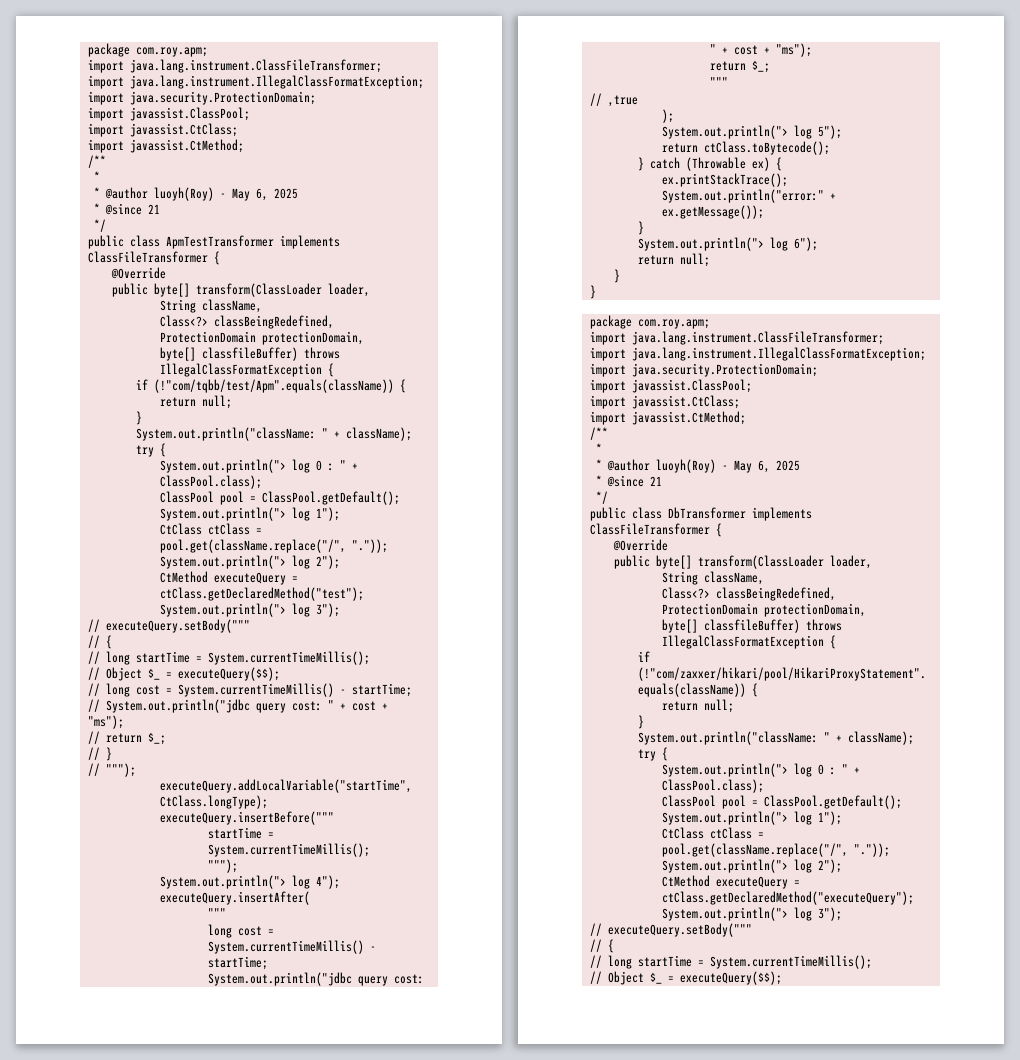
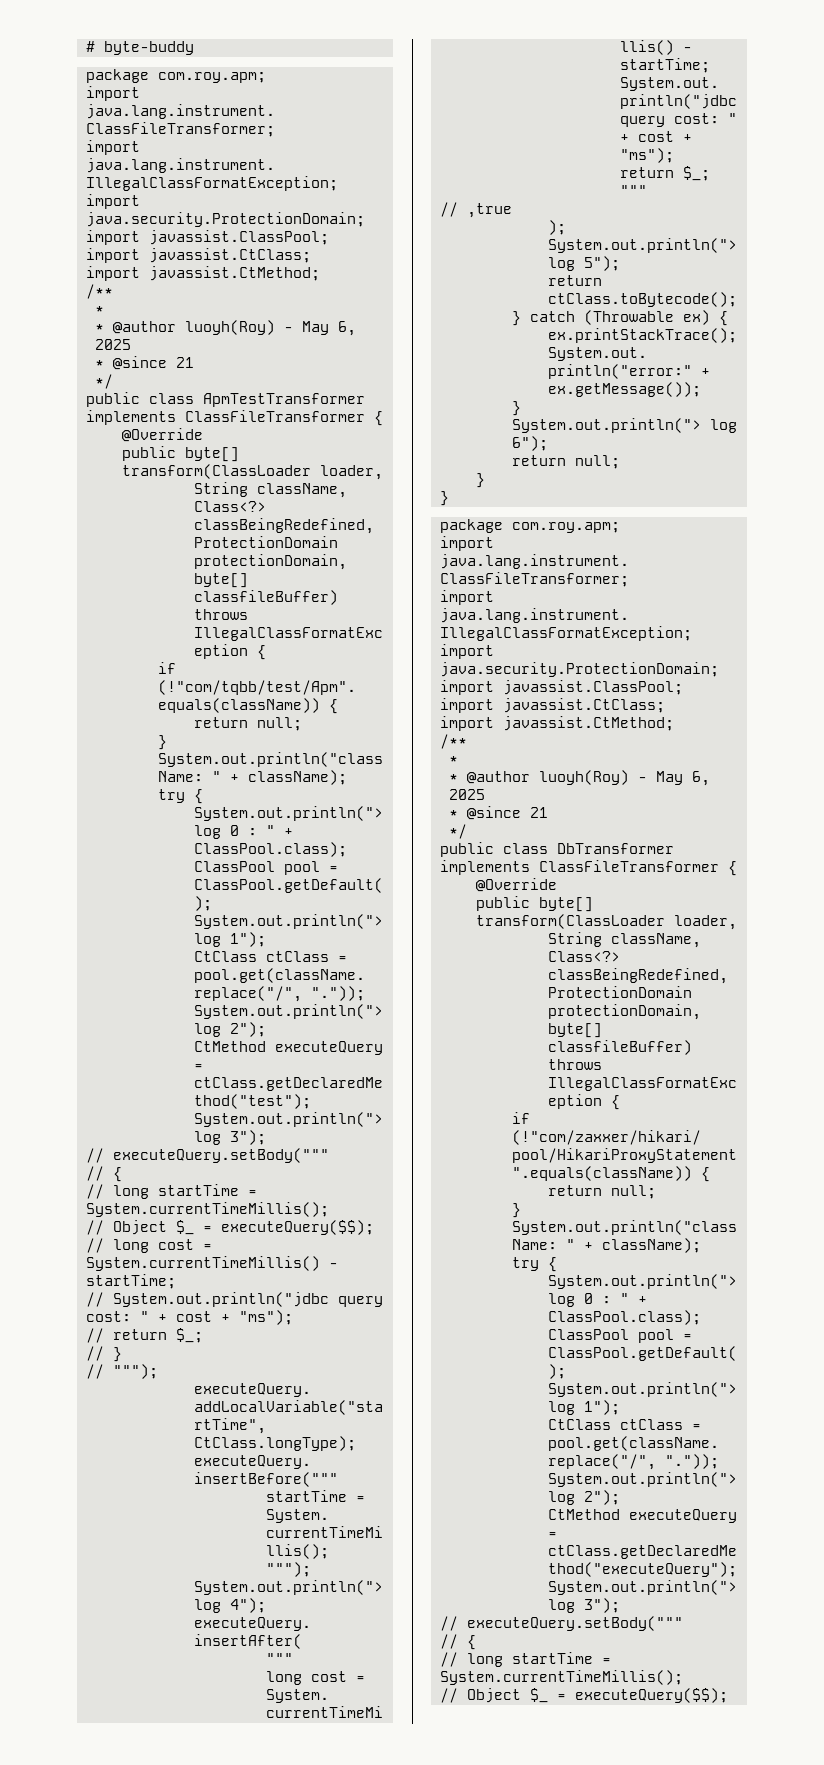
+ # byte-buddy

